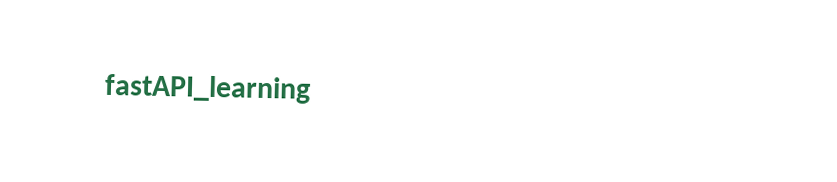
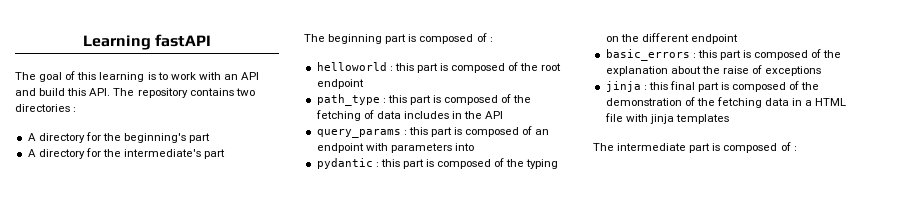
- fastAPI_learning
+ Learning fastAPI
+ The goal of this learning is to work with an API and build this API. The repository contains two directories :
+ A directory for the beginning's part
+ A directory for the intermediate's part
+ The beginning part is composed of :
+ helloworld : this part is composed of the root endpoint
+ path_type : this part is composed of the fetching of data includes in the API
+ query_params : this part is composed of an endpoint with parameters into
+ pydantic : this part is composed of the typing on the different endpoint
+ basic_errors : this part is composed of the explanation about the raise of exceptions
+ jinja : this final part is composed of the demonstration of the fetching data in a HTML file with jinja templates
+ The intermediate part is composed of :

